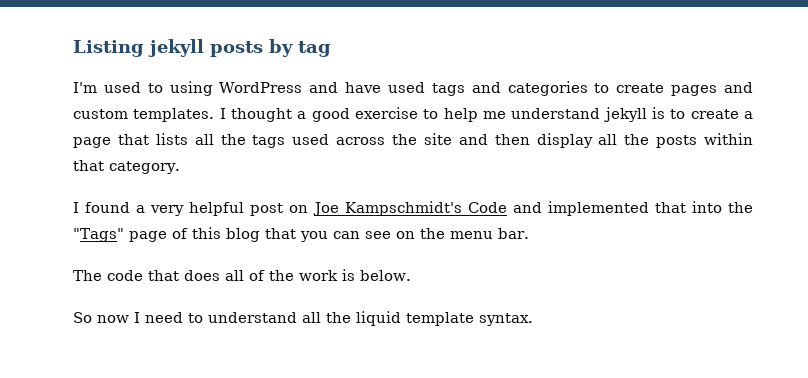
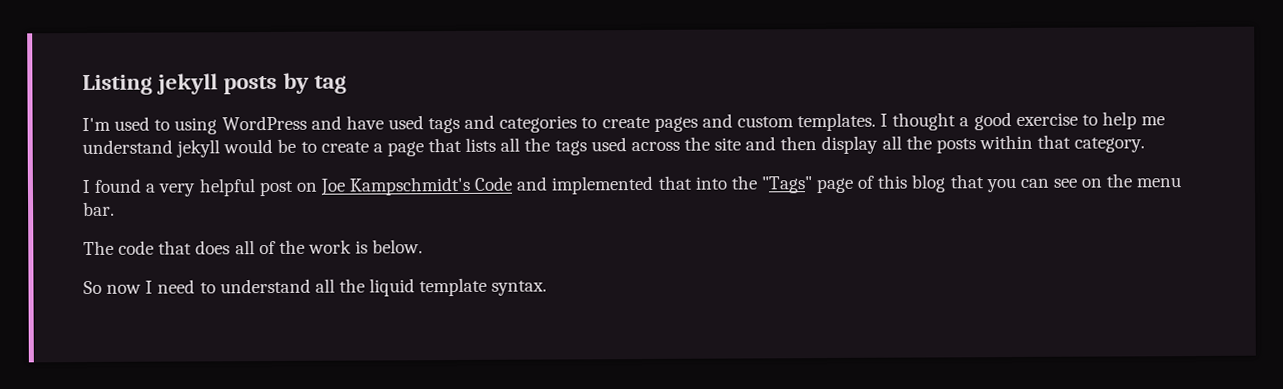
- I thought a good exercise to help me understand jekyll is to create a page that lists all the tags used across the site and then display all the posts within that category.
+ I thought a good exercise to help me understand jekyll would be to create a page that lists all the tags used across the site and then display all the posts within that category.

